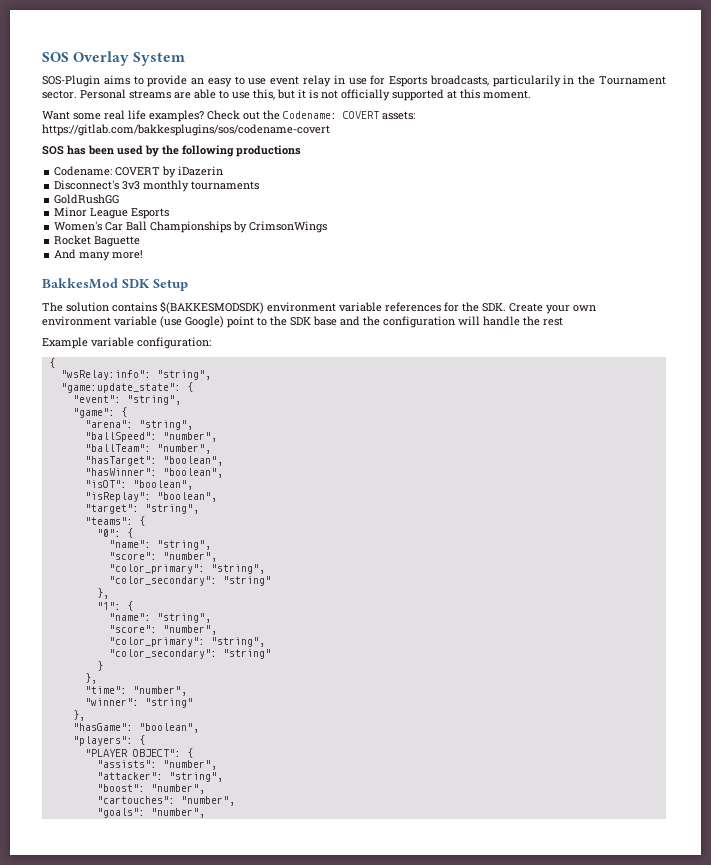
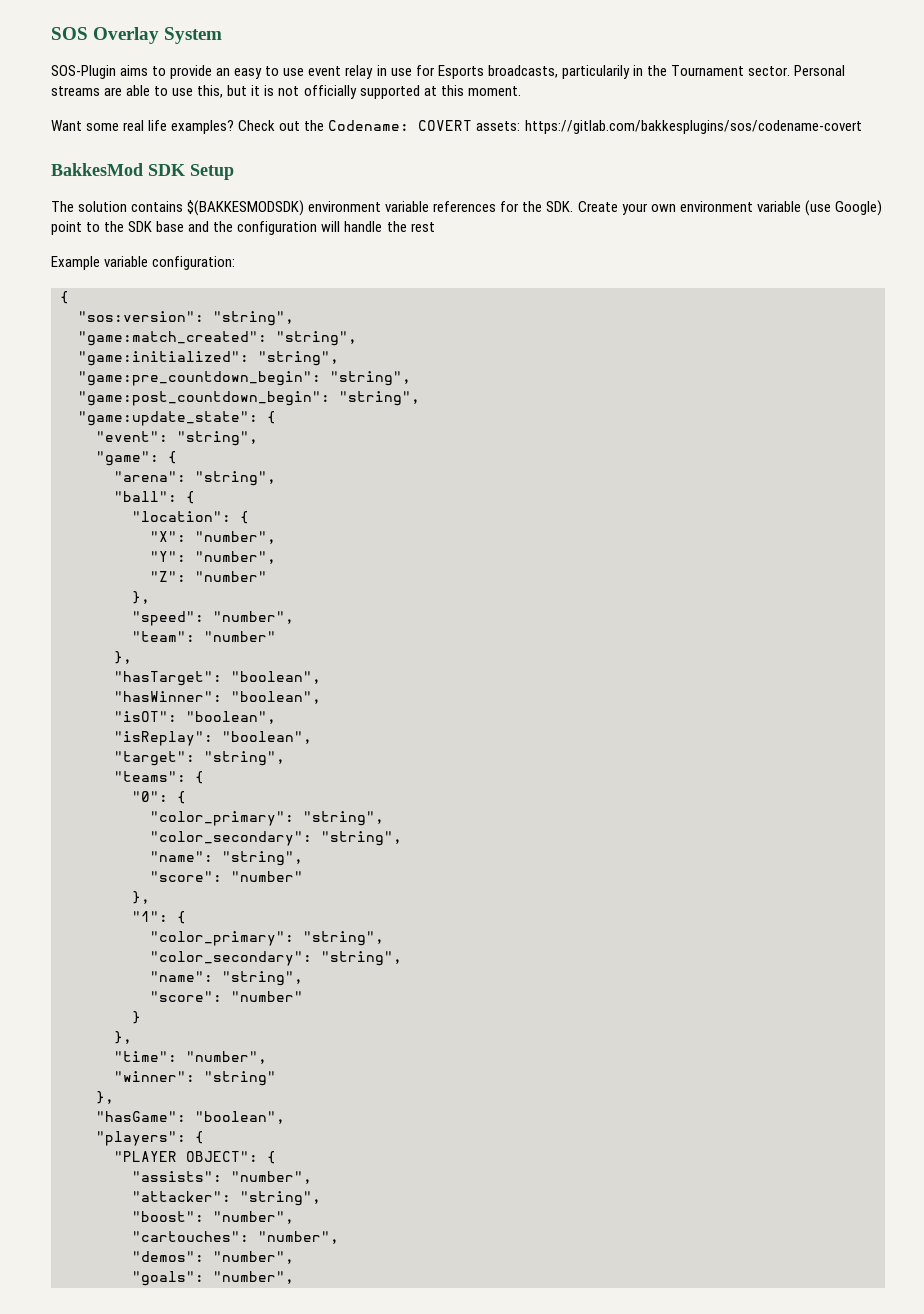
- SOS has been used by the following productions
- Codename: COVERT by iDazerin
- Disconnect's 3v3 monthly tournaments
- GoldRushGG
- Minor League Esports
- Women's Car Ball Championships by CrimsonWings
- Rocket Baguette
- And many more!
- "wsRelay:info": "string",
+ "sos:version": "string",
+ "game:match_created": "string",
+ "game:initialized": "string",
+ "game:pre_countdown_begin": "string",
+ "game:post_countdown_begin": "string",
- "ballSpeed": "number",
- "ballTeam": "number",
+ "ball": {
+ "location": {
+ "X": "number",
+ "Y": "number",
+ "Z": "number"
+ },
+ "speed": "number",
+ "team": "number"
+ },
  "0": {
+ "color_primary": "string",
+ "color_secondary": "string",
  "name": "string",
- "score": "number",
- "color_primary": "string",
- "color_secondary": "string"
+ "score": "number"
  "1": {
+ "color_primary": "string",
+ "color_secondary": "string",
  "name": "string",
- "score": "number",
- "color_primary": "string",
- "color_secondary": "string"
+ "score": "number"
+ "demos": "number",

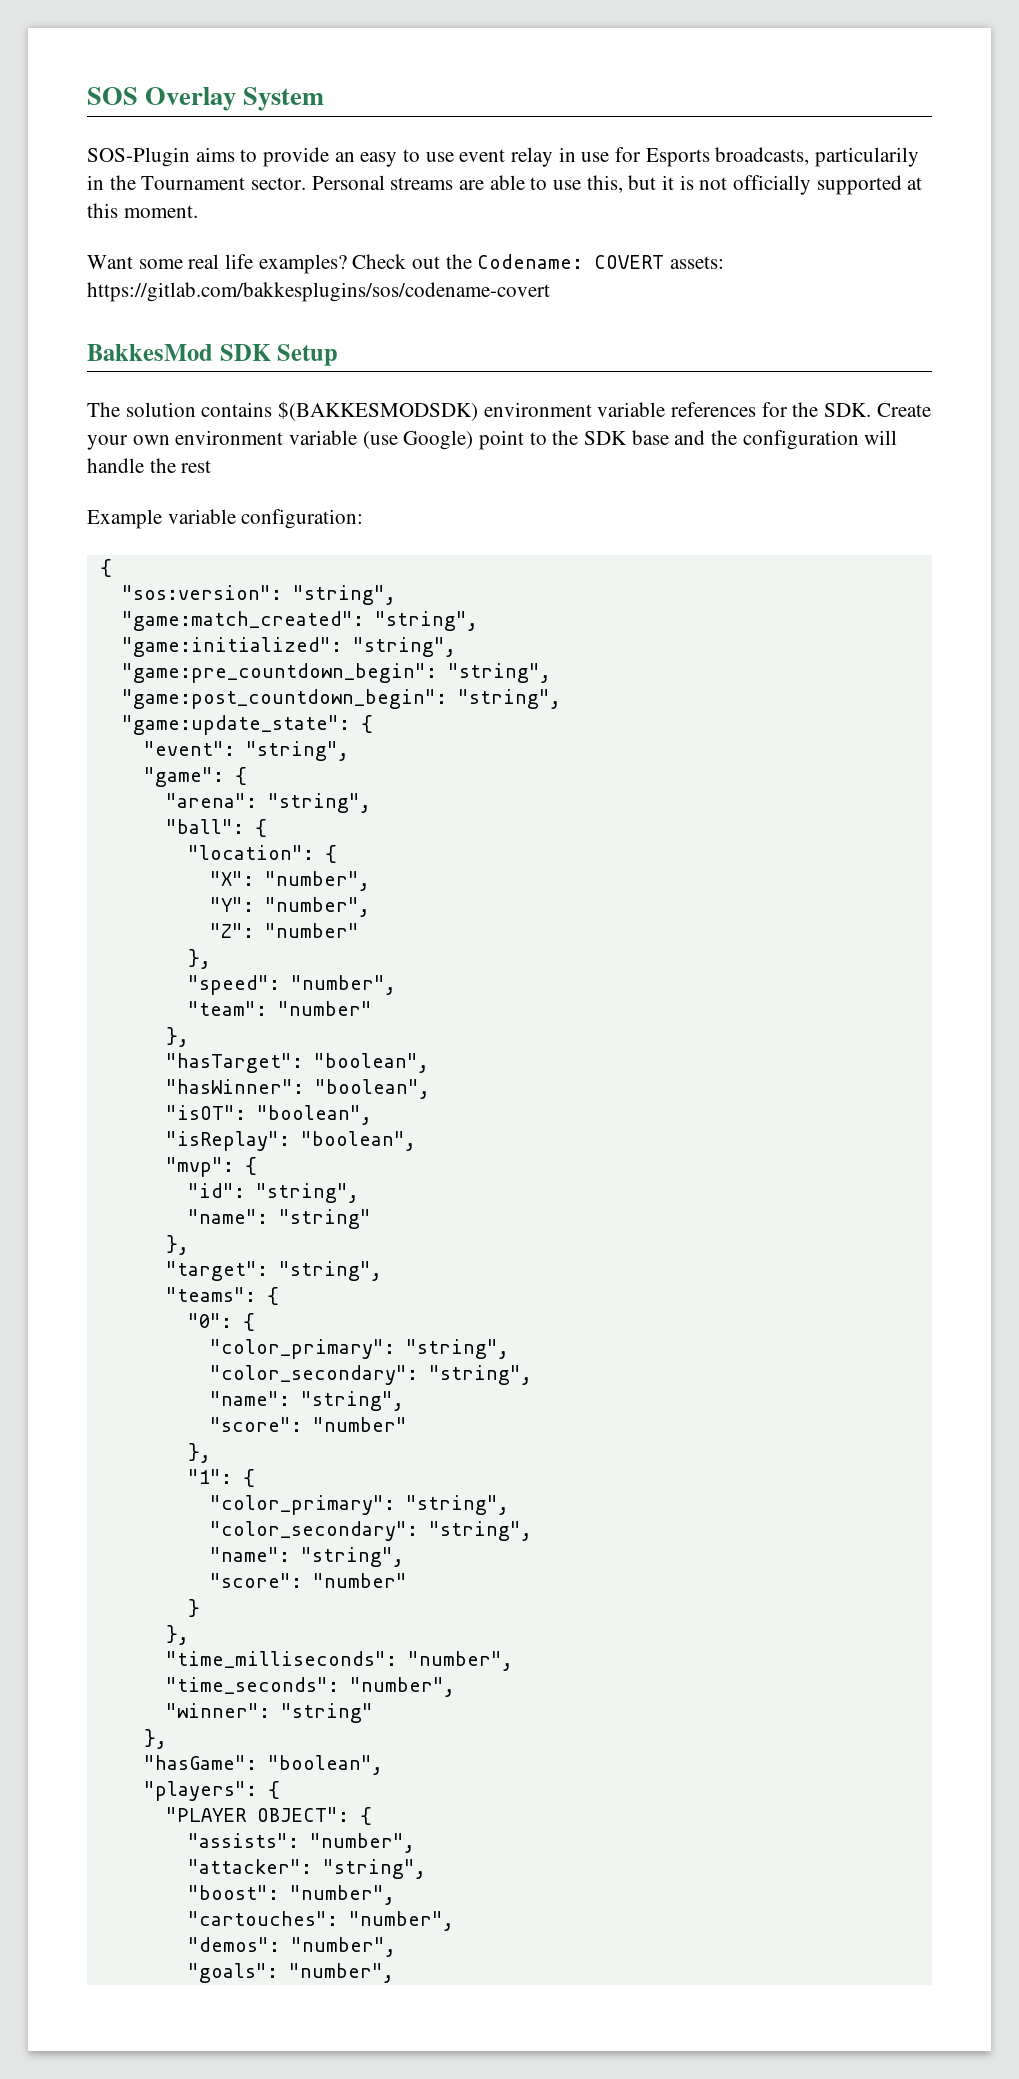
+ "mvp": {
+ "id": "string",
+ "name": "string"
+ },
- "time": "number",
+ "time_milliseconds": "number",
+ "time_seconds": "number",

